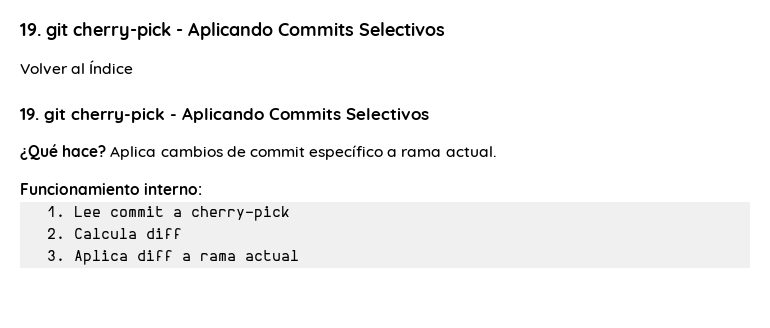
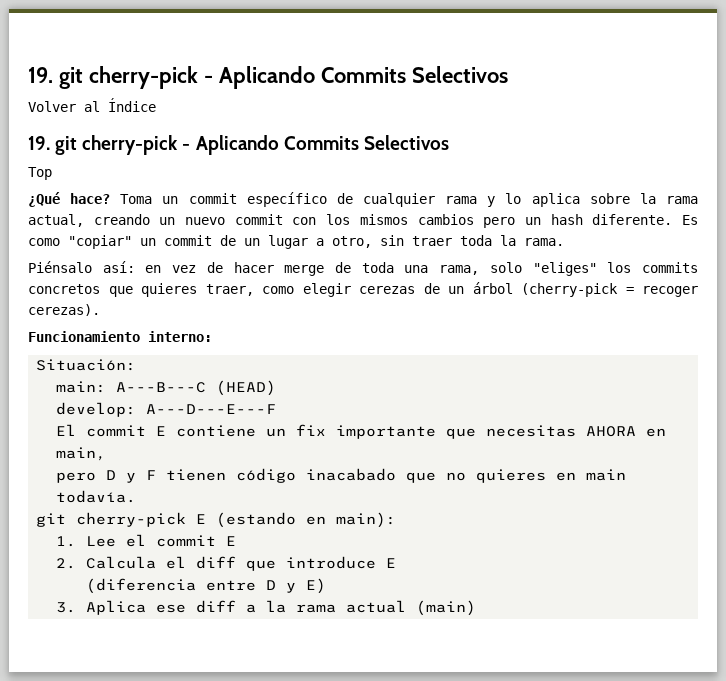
+ Top
- Aplica cambios de commit específico a rama actual.
+ Toma un commit específico de cualquier rama y lo aplica sobre la rama actual, creando un nuevo commit con los mismos cambios pero un hash diferente. Es como "copiar" un commit de un lugar a otro, sin traer toda la rama.
+ Piénsalo así: en vez de hacer merge de toda una rama, solo "eliges" los commits concretos que quieres traer, como elegir cerezas de un árbol (cherry-pick = recoger cerezas).
  Funcionamiento interno:
+ Situación:
+ main: A---B---C (HEAD)
+ develop: A---D---E---F
+ El commit E contiene un fix importante que necesitas AHORA en main,
+ pero D y F tienen código inacabado que no quieres en main todavía.
+ git cherry-pick E (estando en main):
- 1. Lee commit a cherry-pick
+ 1. Lee el commit E
- 2. Calcula diff
+ 2. Calcula el diff que introduce E
+ (diferencia entre D y E)
- 3. Aplica diff a rama actual
+ 3. Aplica ese diff a la rama actual (main)

